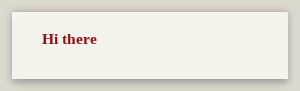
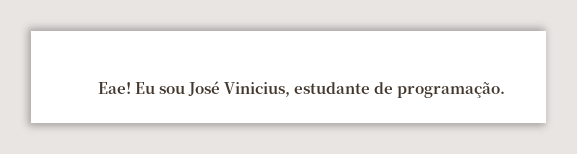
- Hi there
+ Eae! Eu sou José Vinicius, estudante de programação.

